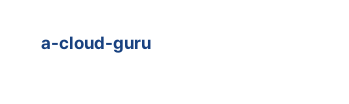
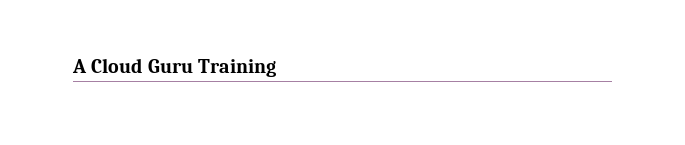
- a-cloud-guru
+ A Cloud Guru Training

